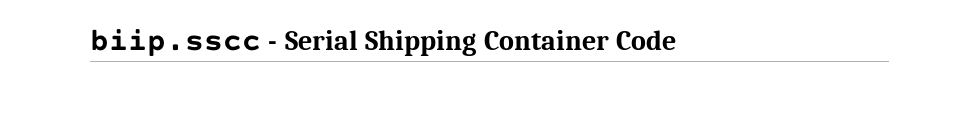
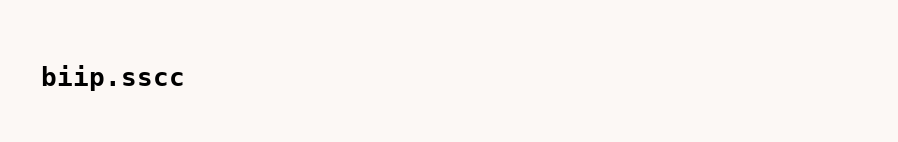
- biip.sscc - Serial Shipping Container Code
+ biip.sscc

